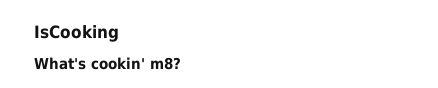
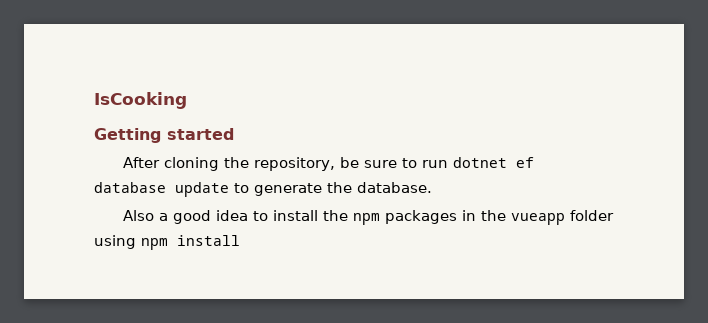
- What's cookin' m8?
+ Getting started
+ After cloning the repository, be sure to run dotnet ef database update to generate the database.
+ Also a good idea to install the npm packages in the vueapp folder using npm install

